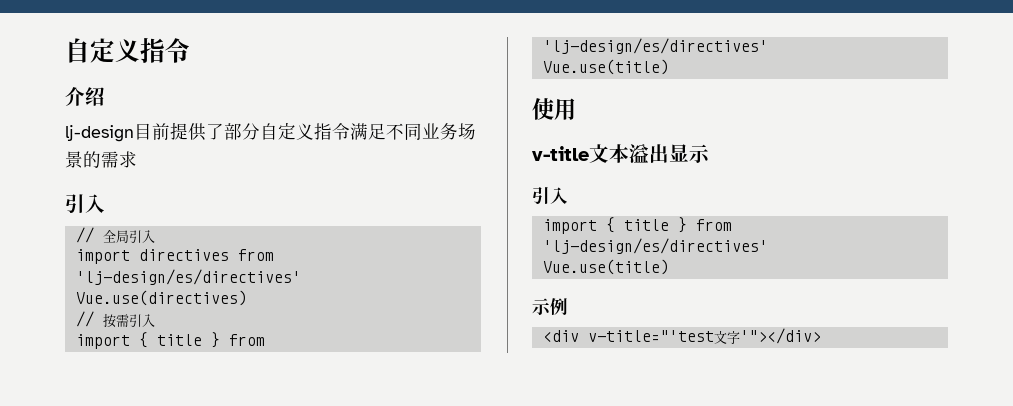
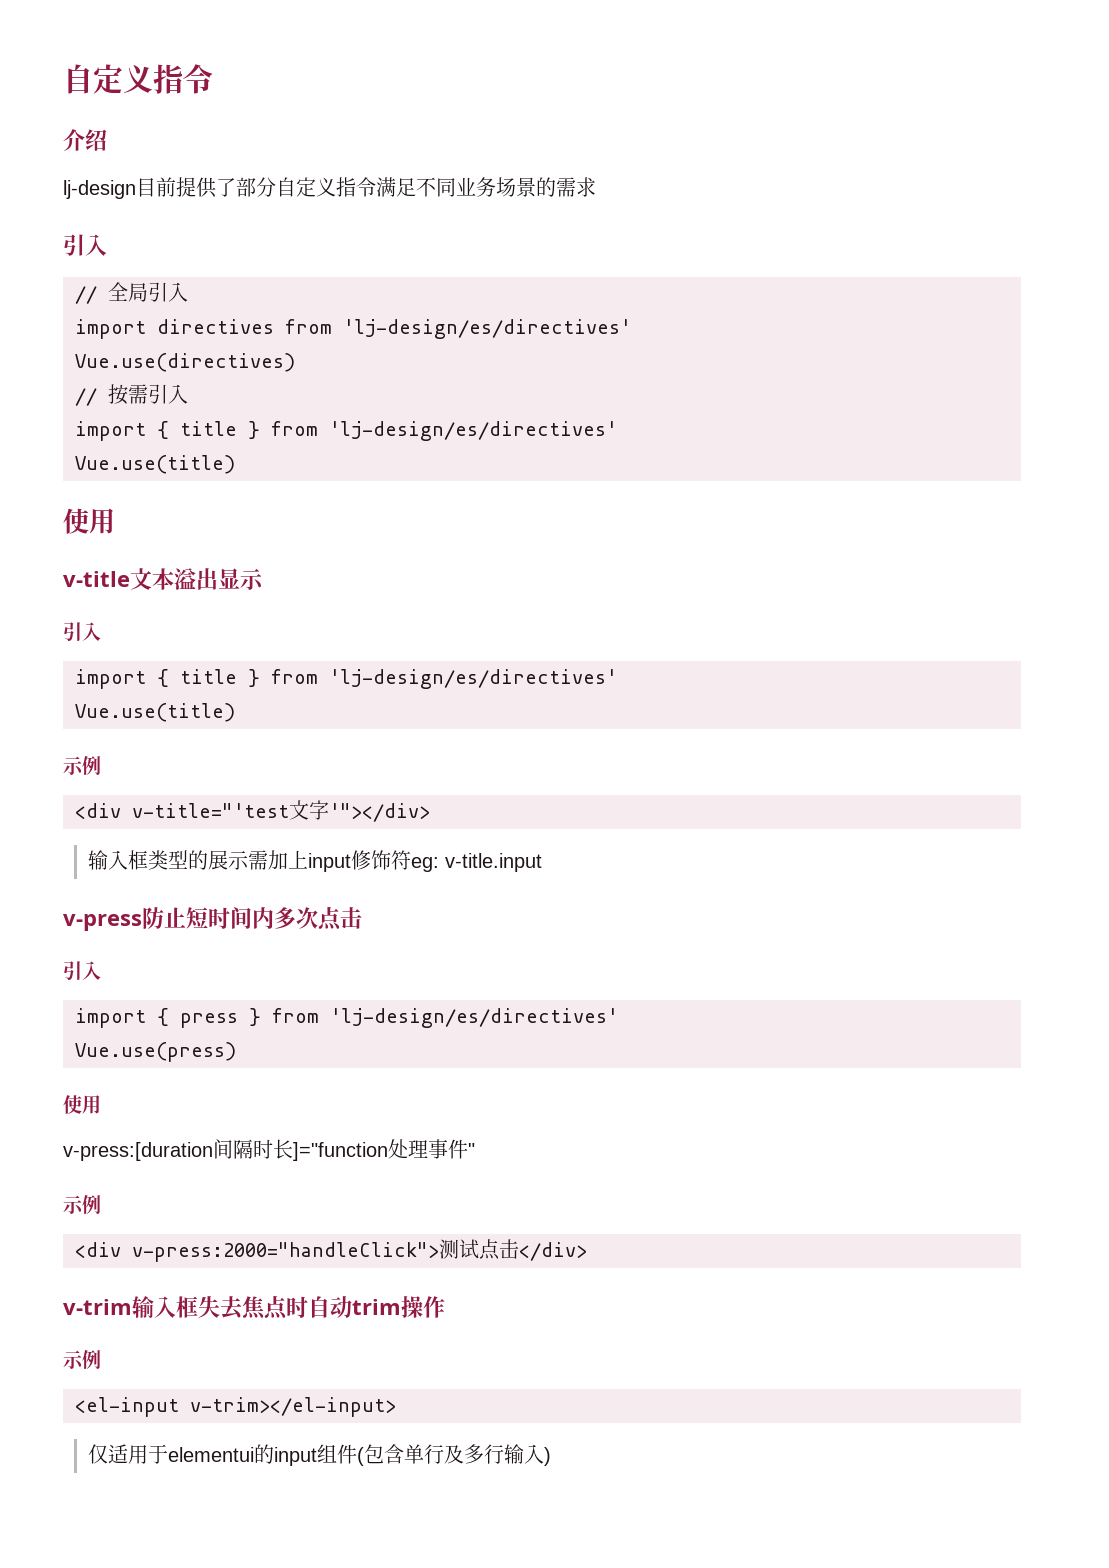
+ 输入框类型的展示需加上input修饰符eg: v-title.input
+ v-press防止短时间内多次点击
+ 引入
+ import { press } from 'lj-design/es/directives'
+ Vue.use(press)
+ 使用
+ v-press:[duration间隔时长]="function处理事件"
+ 示例
+ <div v-press:2000="handleClick">测试点击</div>
+ v-trim输入框失去焦点时自动trim操作
+ 示例
+ <el-input v-trim></el-input>
+ 仅适用于elementui的input组件(包含单行及多行输入)

